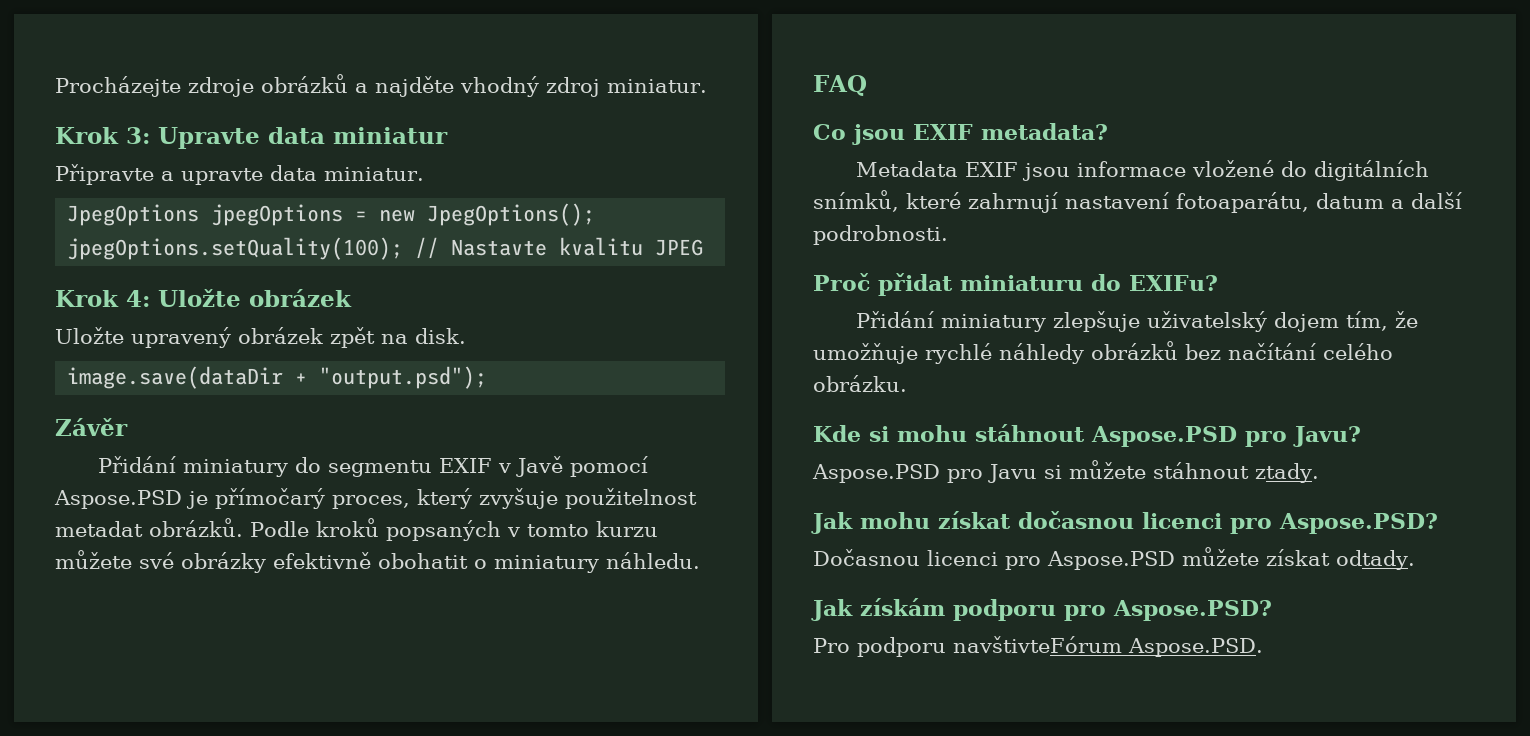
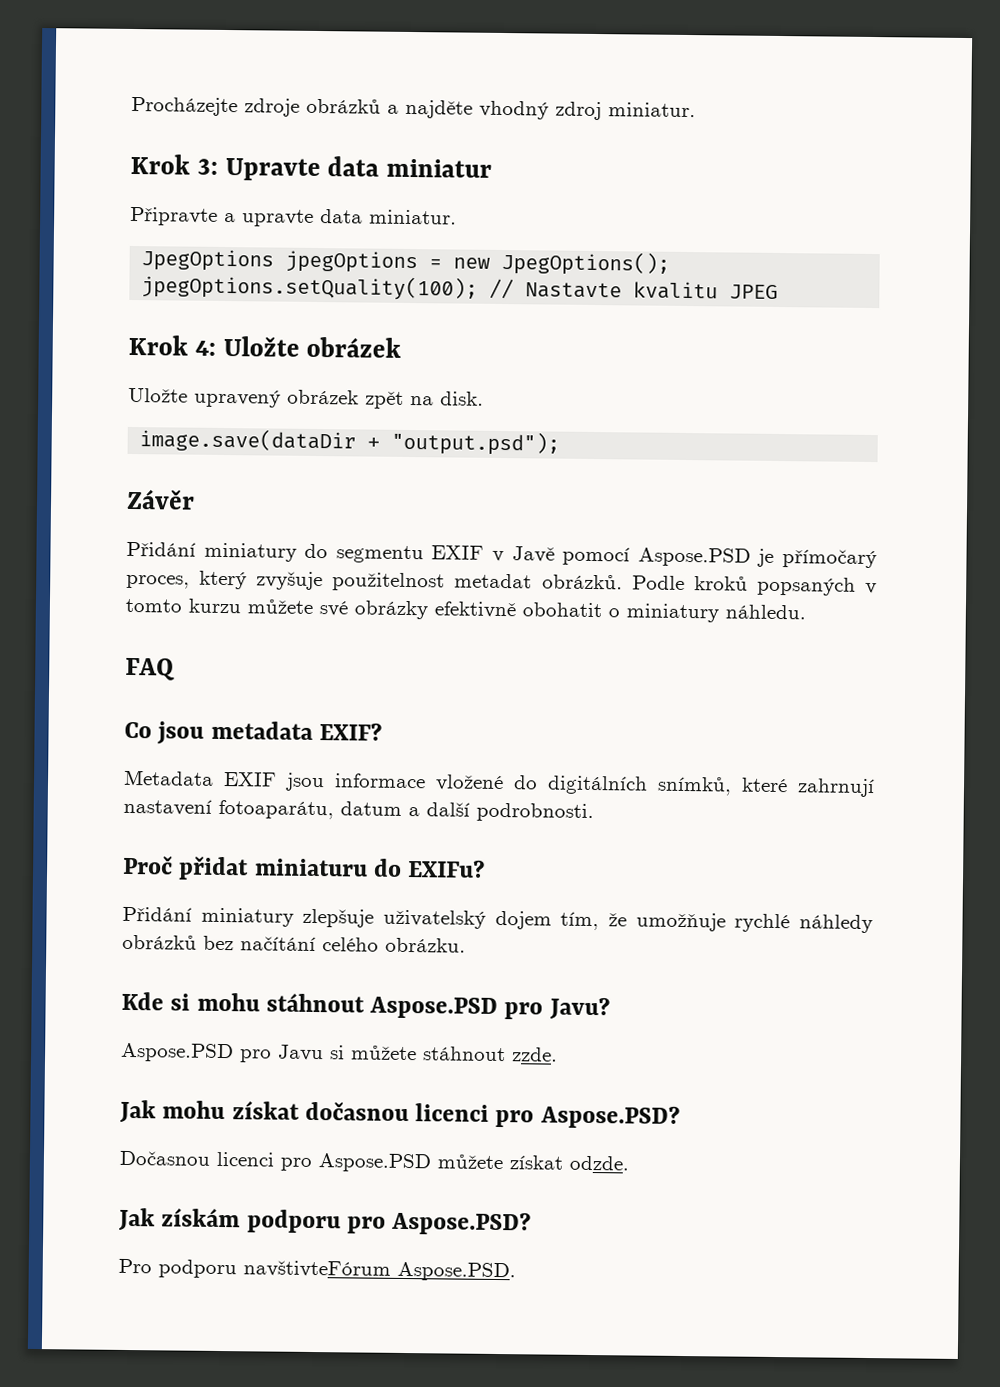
- Co jsou EXIF metadata?
+ Co jsou metadata EXIF?
- Aspose.PSD pro Javu si můžete stáhnout ztady.
+ Aspose.PSD pro Javu si můžete stáhnout zzde.
- Dočasnou licenci pro Aspose.PSD můžete získat odtady.
+ Dočasnou licenci pro Aspose.PSD můžete získat odzde.

